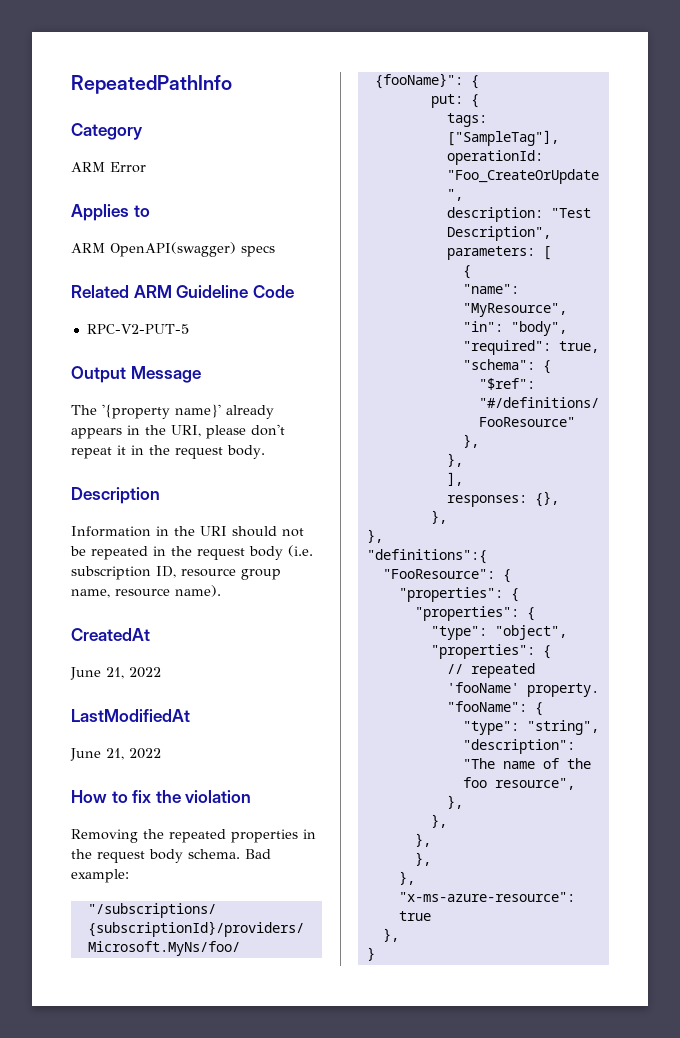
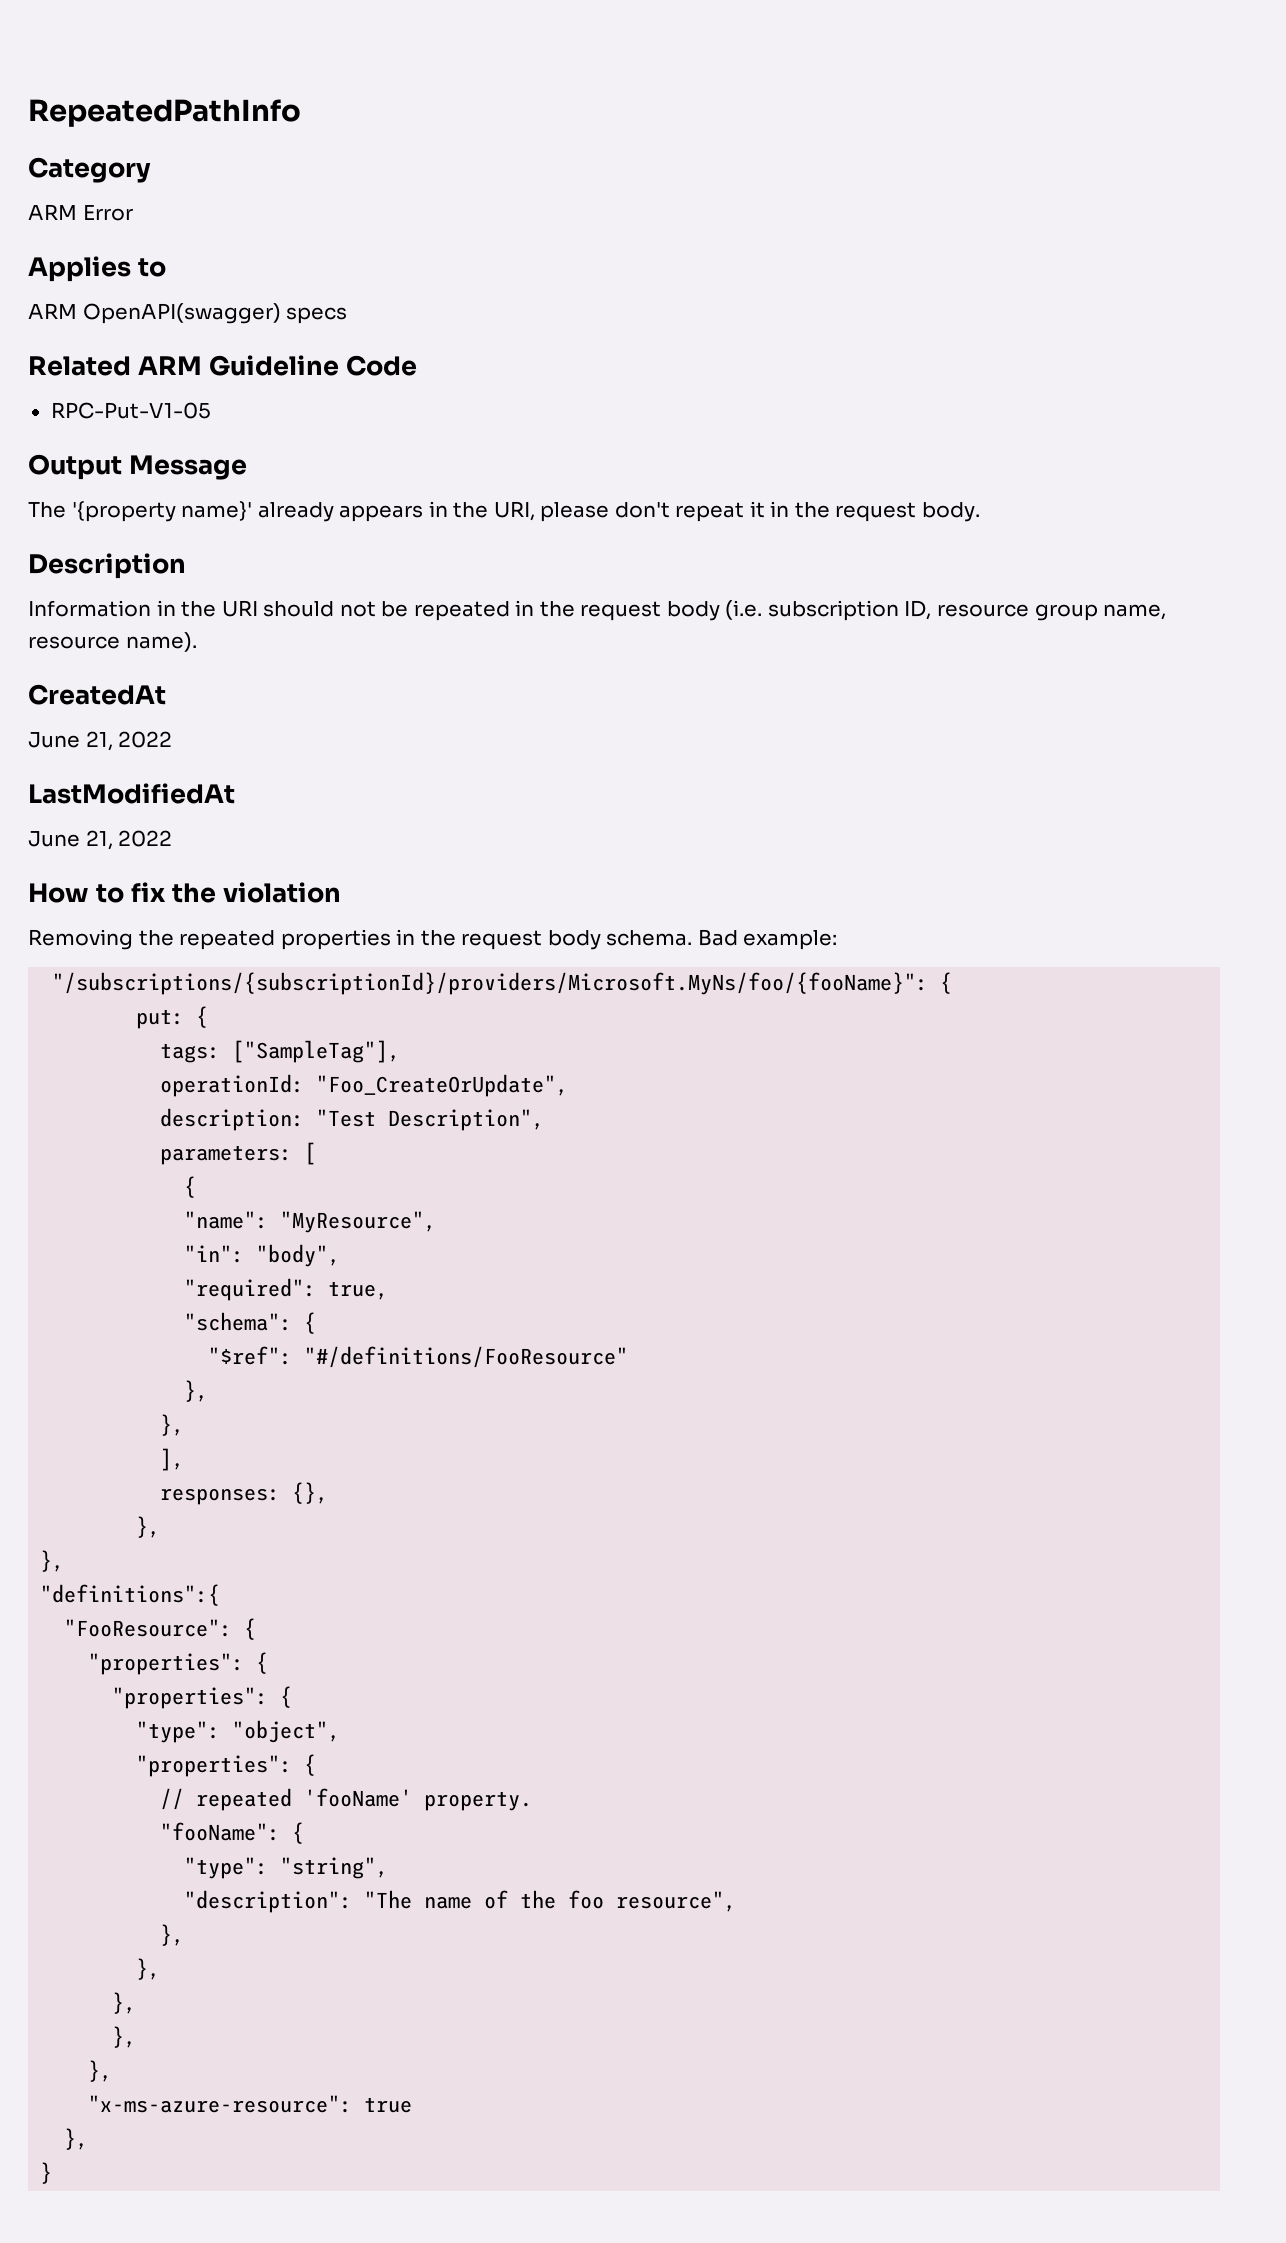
- RPC-V2-PUT-5
+ RPC-Put-V1-05

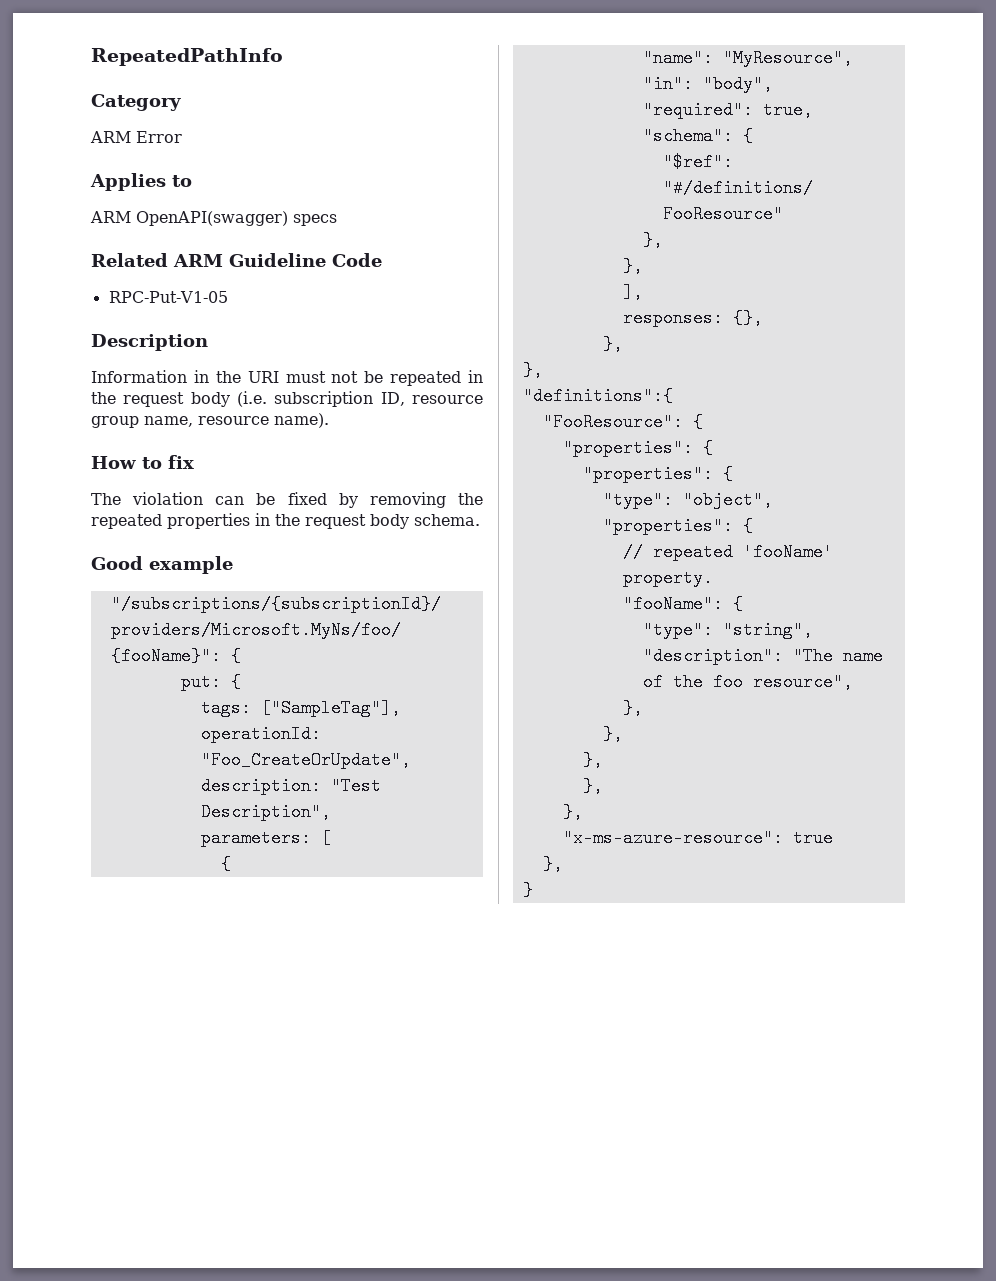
- Output Message
- The '{property name}' already appears in the URI, please don't repeat it in the request body.
- Information in the URI should not be repeated in the request body (i.e. subscription ID, resource group name, resource name).
+ Information in the URI must not be repeated in the request body (i.e. subscription ID, resource group name, resource name).
- CreatedAt
- June 21, 2022
- LastModifiedAt
- June 21, 2022
- How to fix the violation
- Removing the repeated properties in the request body schema. Bad example:
+ How to fix
+ The violation can be fixed by removing the repeated properties in the request body schema.
+ Good example

